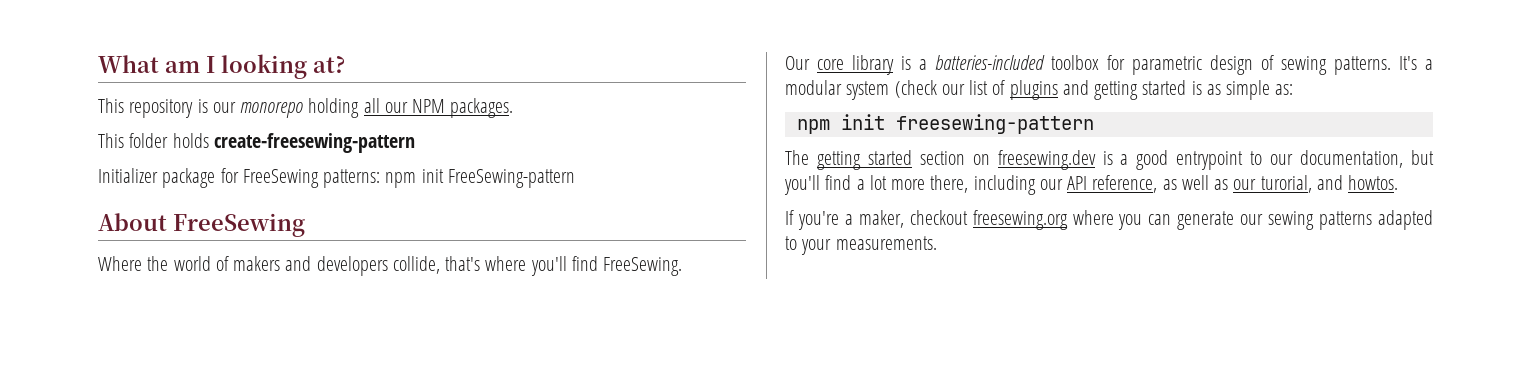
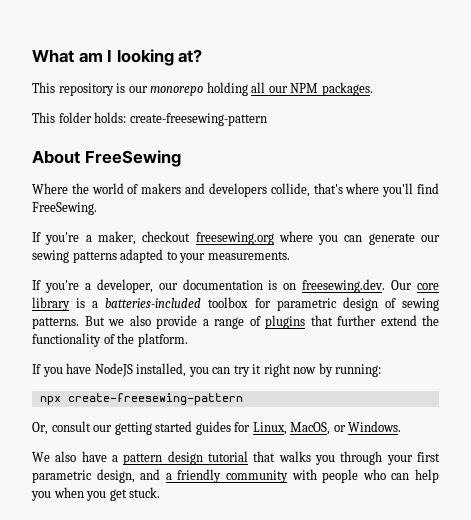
- This folder holds create-freesewing-pattern
- Initializer package for FreeSewing patterns: npm init FreeSewing-pattern
+ This folder holds: create-freesewing-pattern
- Our core library is a batteries-included toolbox for parametric design of sewing patterns. It's a modular system (check our list of plugins and getting started is as simple as:
- npm init freesewing-pattern
- The getting started section on freesewing.dev is a good entrypoint to our documentation, but you'll find a lot more there, including our API reference, as well as our turorial, and howtos.
+ If you're a developer, our documentation is on freesewing.dev. Our core library is a batteries-included toolbox for parametric design of sewing patterns. But we also provide a range of plugins that further extend the functionality of the platform.
+ If you have NodeJS installed, you can try it right now by running:
+ npx create-freesewing-pattern
+ Or, consult our getting started guides for Linux, MacOS, or Windows.
+ We also have a pattern design tutorial that walks you through your first parametric design, and a friendly community with people who can help you when you get stuck.

